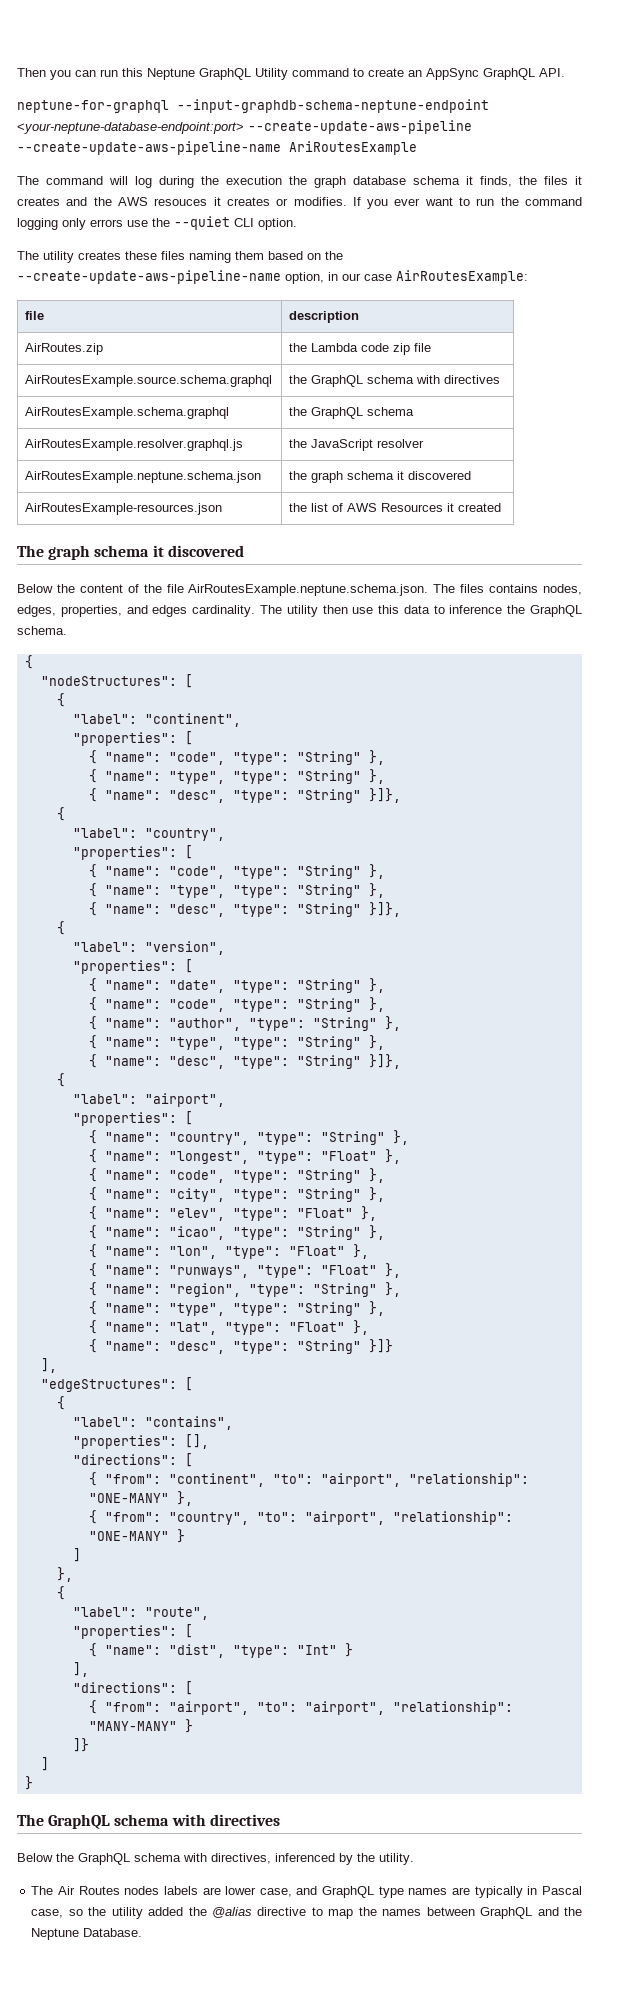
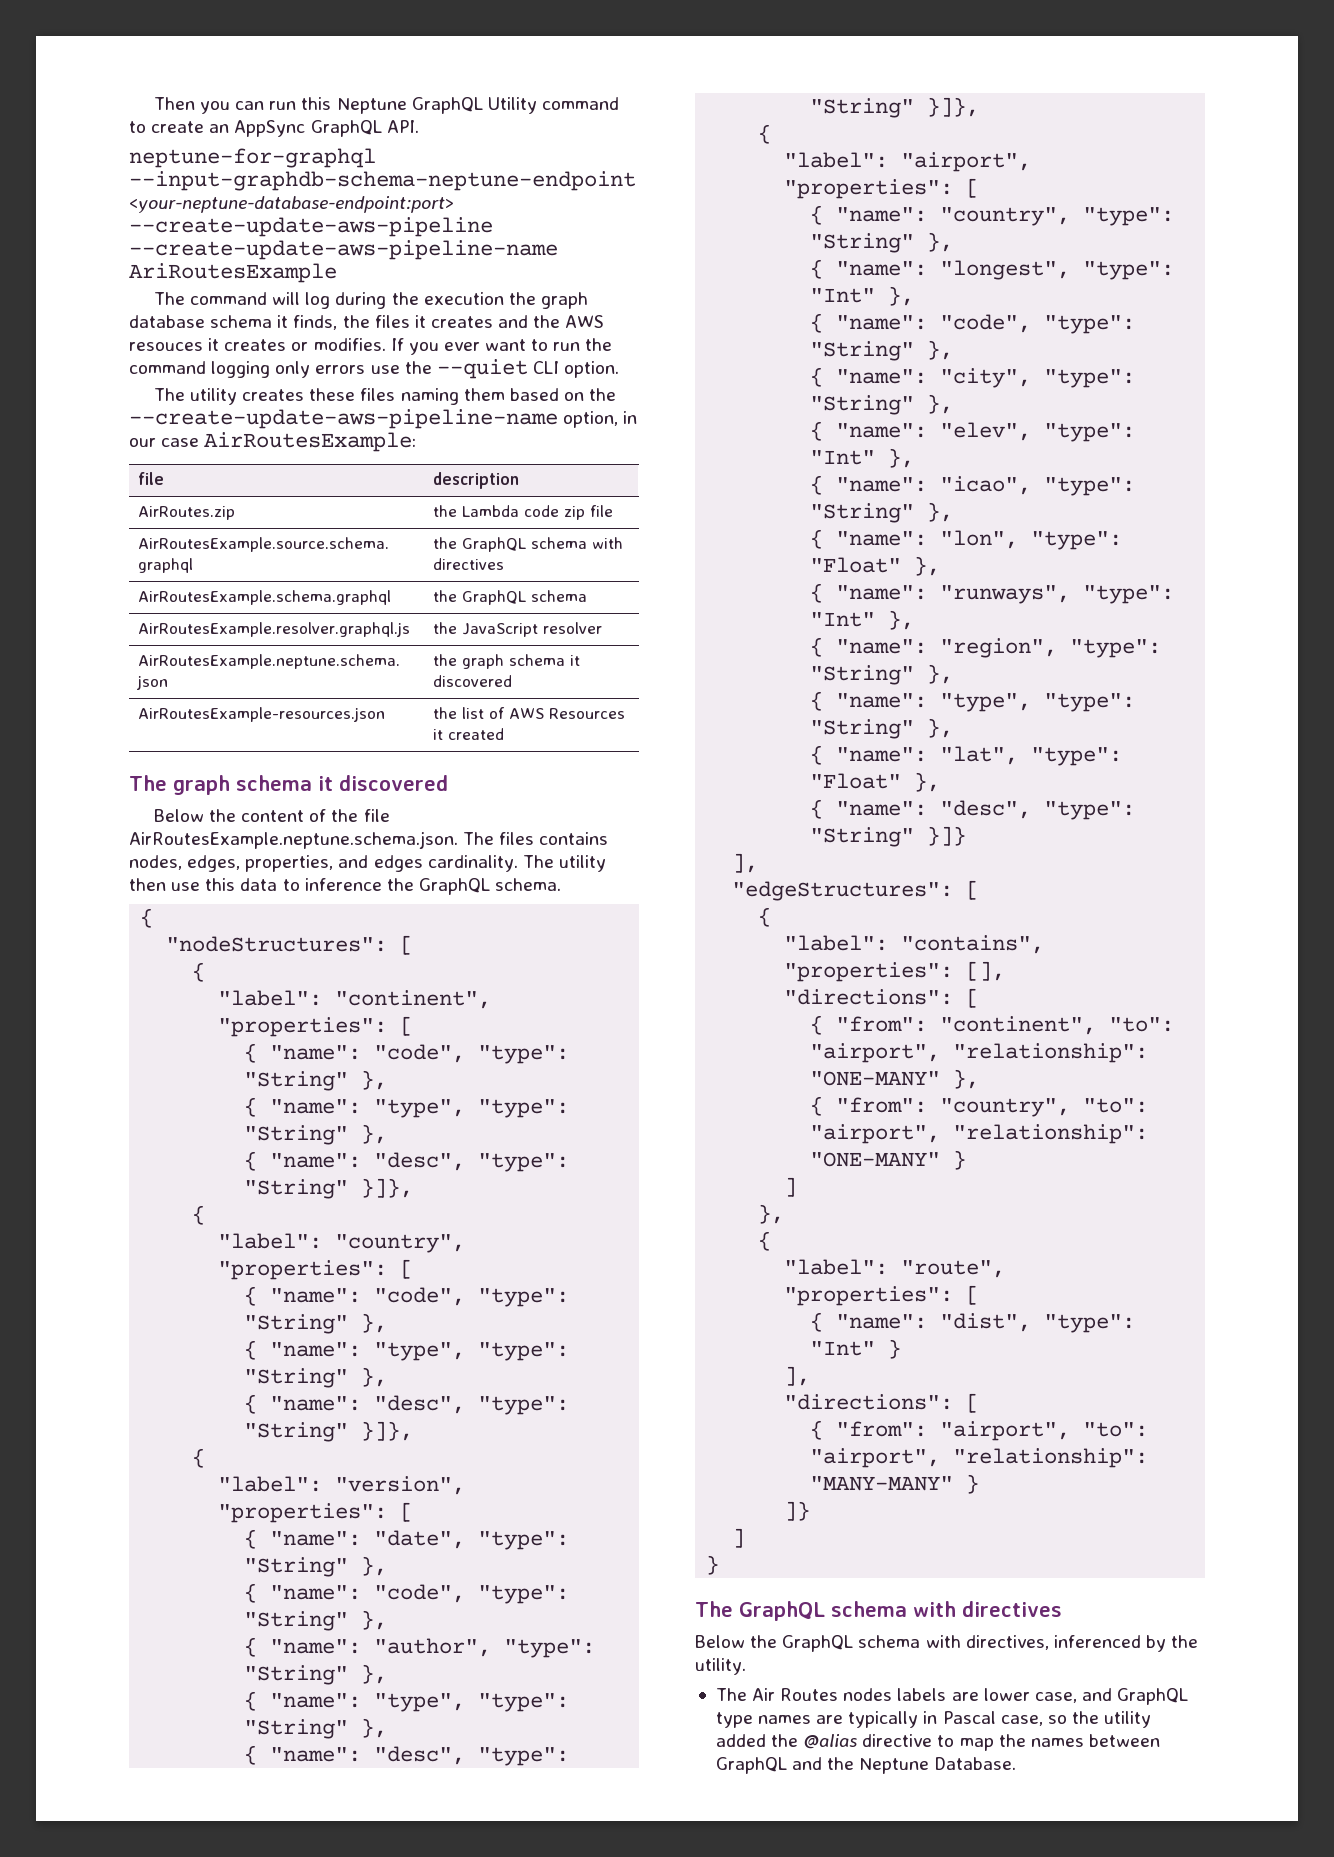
- { "name": "longest", "type": "Float" },
+ { "name": "longest", "type": "Int" },
- { "name": "elev", "type": "Float" },
+ { "name": "elev", "type": "Int" },
- { "name": "runways", "type": "Float" },
+ { "name": "runways", "type": "Int" },

